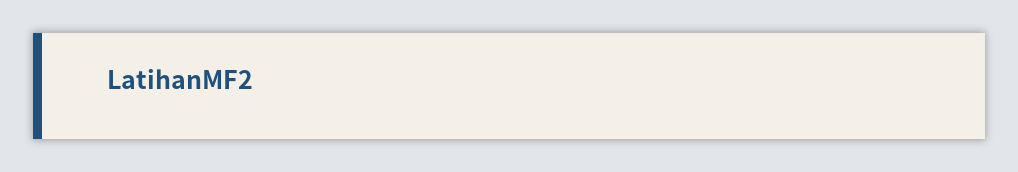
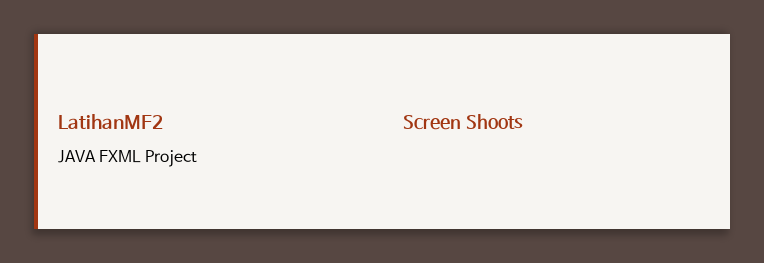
+ JAVA FXML Project
+ Screen Shoots

